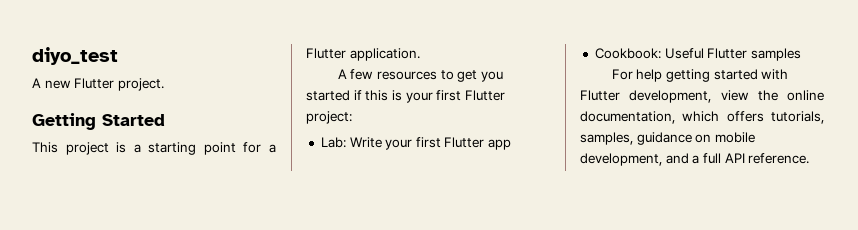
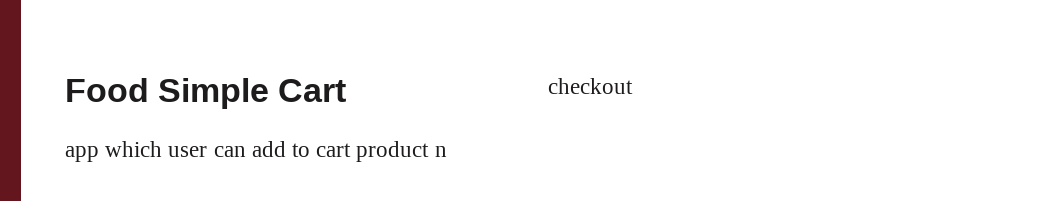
- diyo_test
- A new Flutter project.
- Getting Started
- This project is a starting point for a Flutter application.
- A few resources to get you started if this is your first Flutter project:
- Lab: Write your first Flutter app
- Cookbook: Useful Flutter samples
- For help getting started with Flutter development, view the online documentation, which offers tutorials, samples, guidance on mobile development, and a full API reference.
+ Food Simple Cart
+ app which user can add to cart product n checkout

